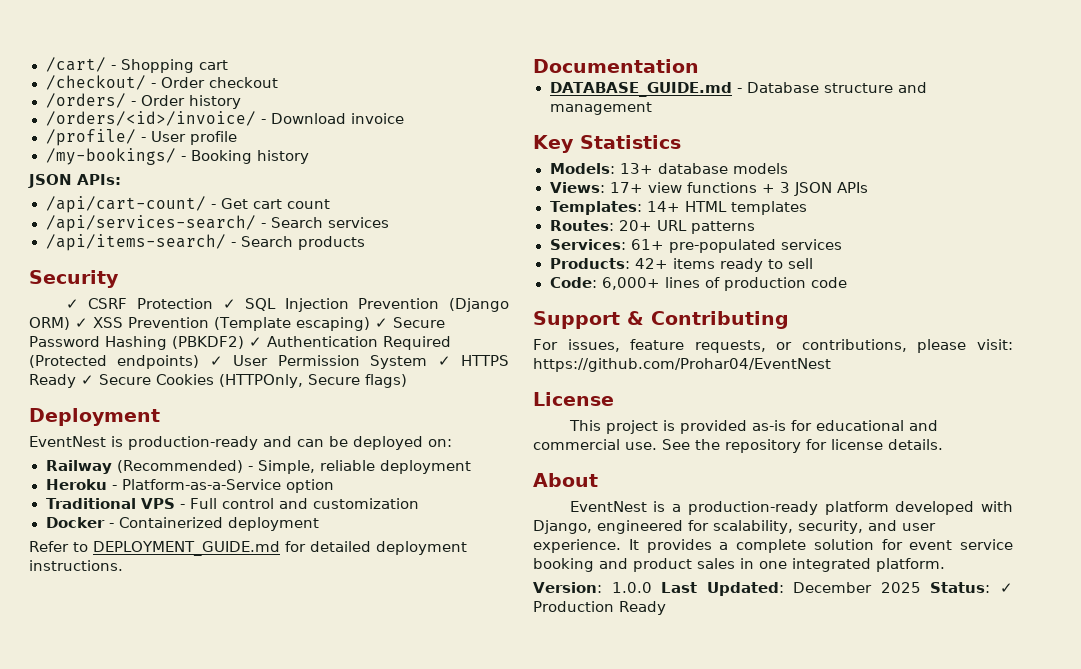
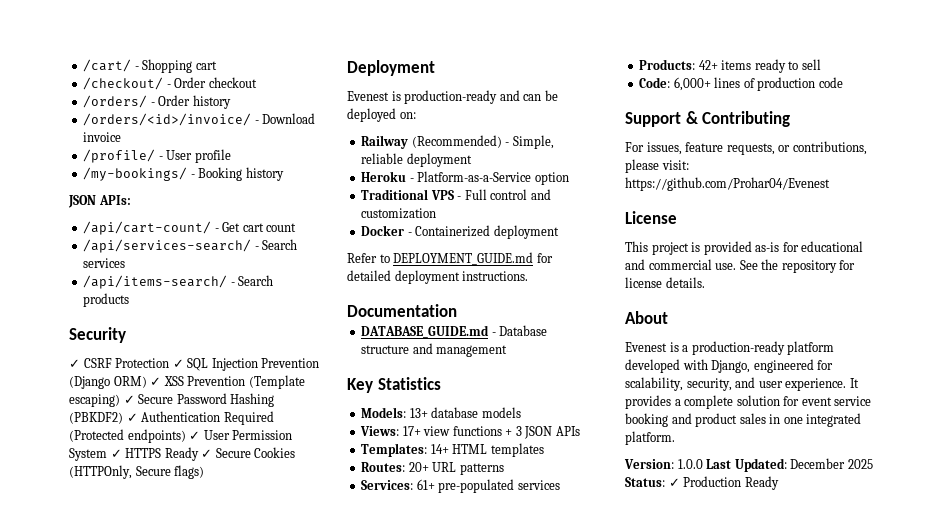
- EventNest is production-ready and can be deployed on:
+ Evenest is production-ready and can be deployed on:
- For issues, feature requests, or contributions, please visit: https://github.com/Prohar04/EventNest
+ For issues, feature requests, or contributions, please visit: https://github.com/Prohar04/Evenest
- EventNest is a production-ready platform developed with Django, engineered for scalability, security, and user experience.
+ Evenest is a production-ready platform developed with Django, engineered for scalability, security, and user experience.

